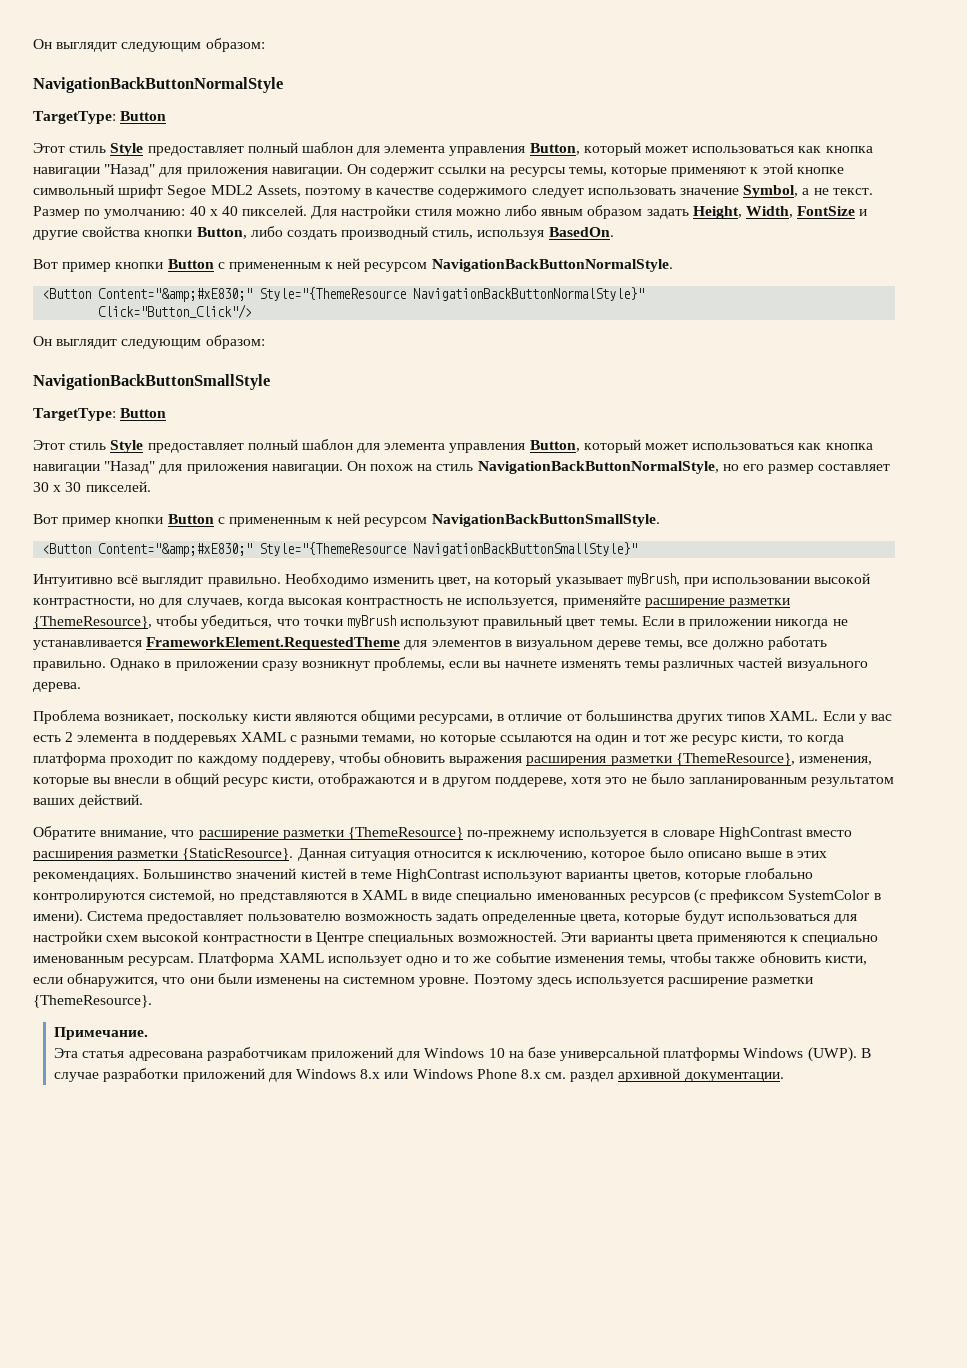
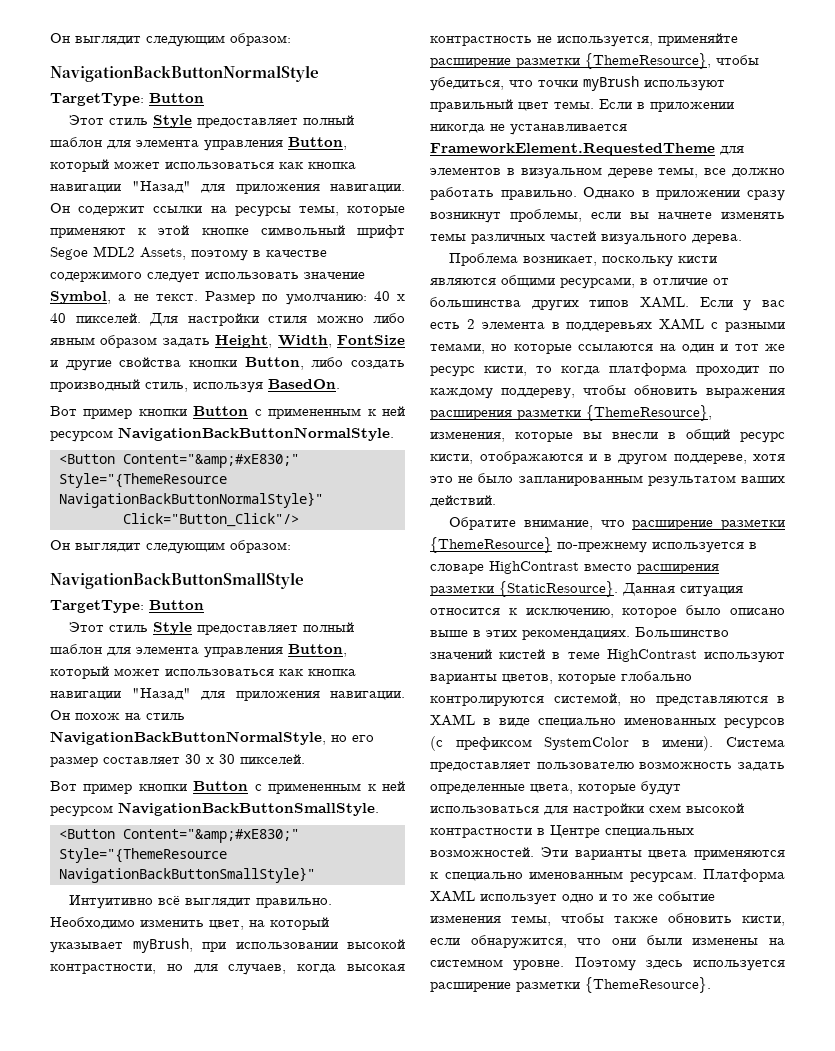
- Примечание.
- Эта статья адресована разработчикам приложений для Windows 10 на базе универсальной платформы Windows (UWP). В случае разработки приложений для Windows 8.x или Windows Phone 8.x см. раздел архивной документации.

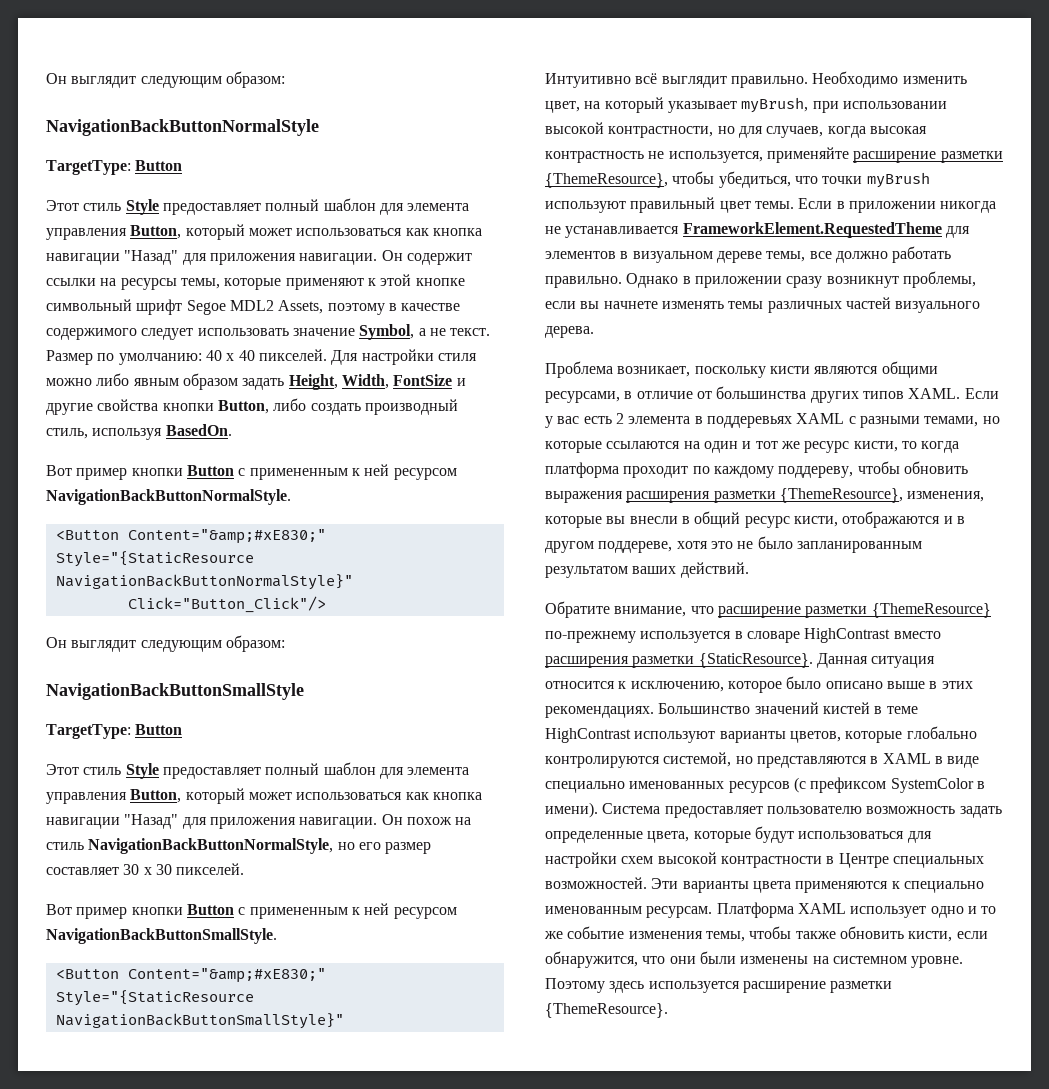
- <Button Content="&amp;#xE830;" Style="{ThemeResource NavigationBackButtonNormalStyle}"
+ <Button Content="&amp;#xE830;" Style="{StaticResource NavigationBackButtonNormalStyle}"
- <Button Content="&amp;#xE830;" Style="{ThemeResource NavigationBackButtonSmallStyle}"
+ <Button Content="&amp;#xE830;" Style="{StaticResource NavigationBackButtonSmallStyle}"

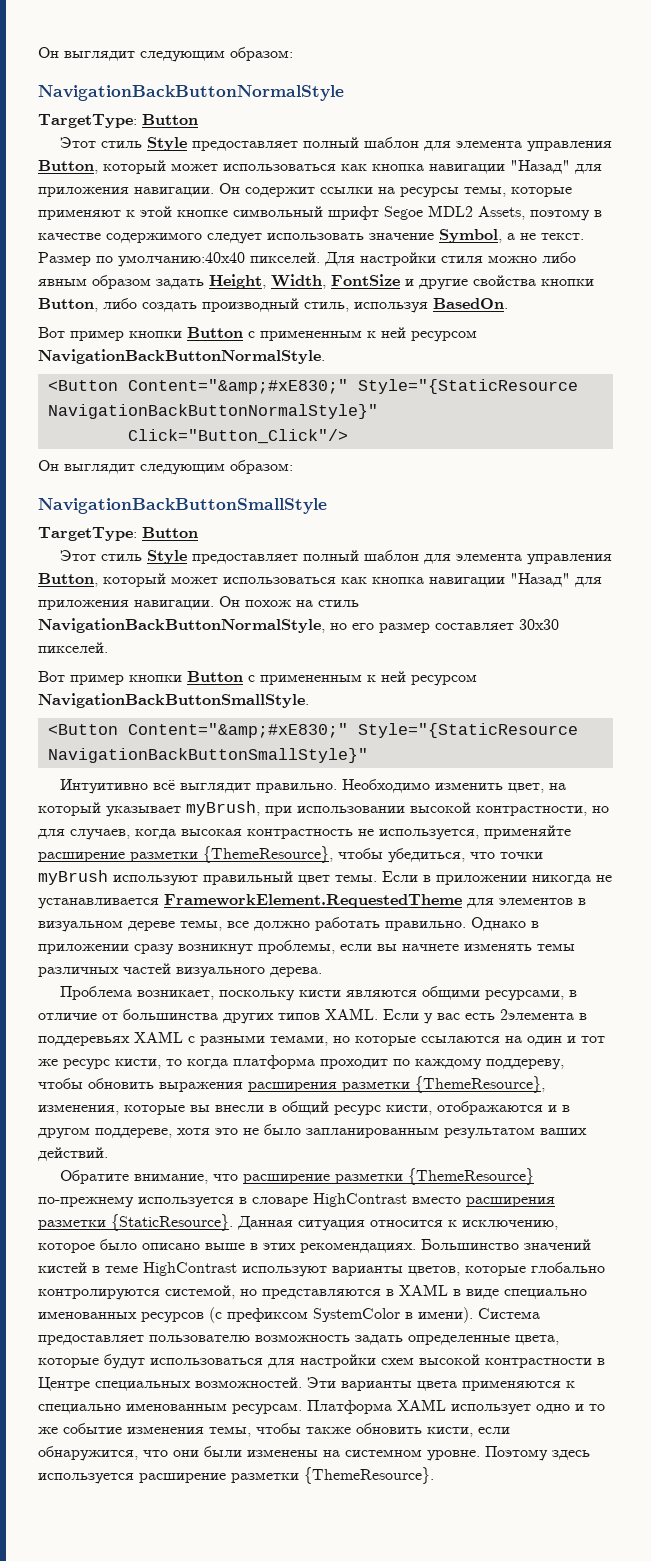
- Размер по умолчанию: 40 x 40 пикселей.
+ Размер по умолчанию:40x40 пикселей.
- Он похож на стиль NavigationBackButtonNormalStyle, но его размер составляет 30 x 30 пикселей.
+ Он похож на стиль NavigationBackButtonNormalStyle, но его размер составляет 30x30 пикселей.
- Если у вас есть 2 элемента в поддеревьях XAML с разными темами, но которые ссылаются на один и тот же ресурс кисти, то когда платформа проходит по каждому поддереву, чтобы обновить выражения расширения разметки {ThemeResource}, изменения, которые вы внесли в общий ресурс кисти, отображаются и в другом поддереве, хотя это не было запланированным результатом ваших действий.
+ Если у вас есть 2элемента в поддеревьях XAML с разными темами, но которые ссылаются на один и тот же ресурс кисти, то когда платформа проходит по каждому поддереву, чтобы обновить выражения расширения разметки {ThemeResource}, изменения, которые вы внесли в общий ресурс кисти, отображаются и в другом поддереве, хотя это не было запланированным результатом ваших действий.

